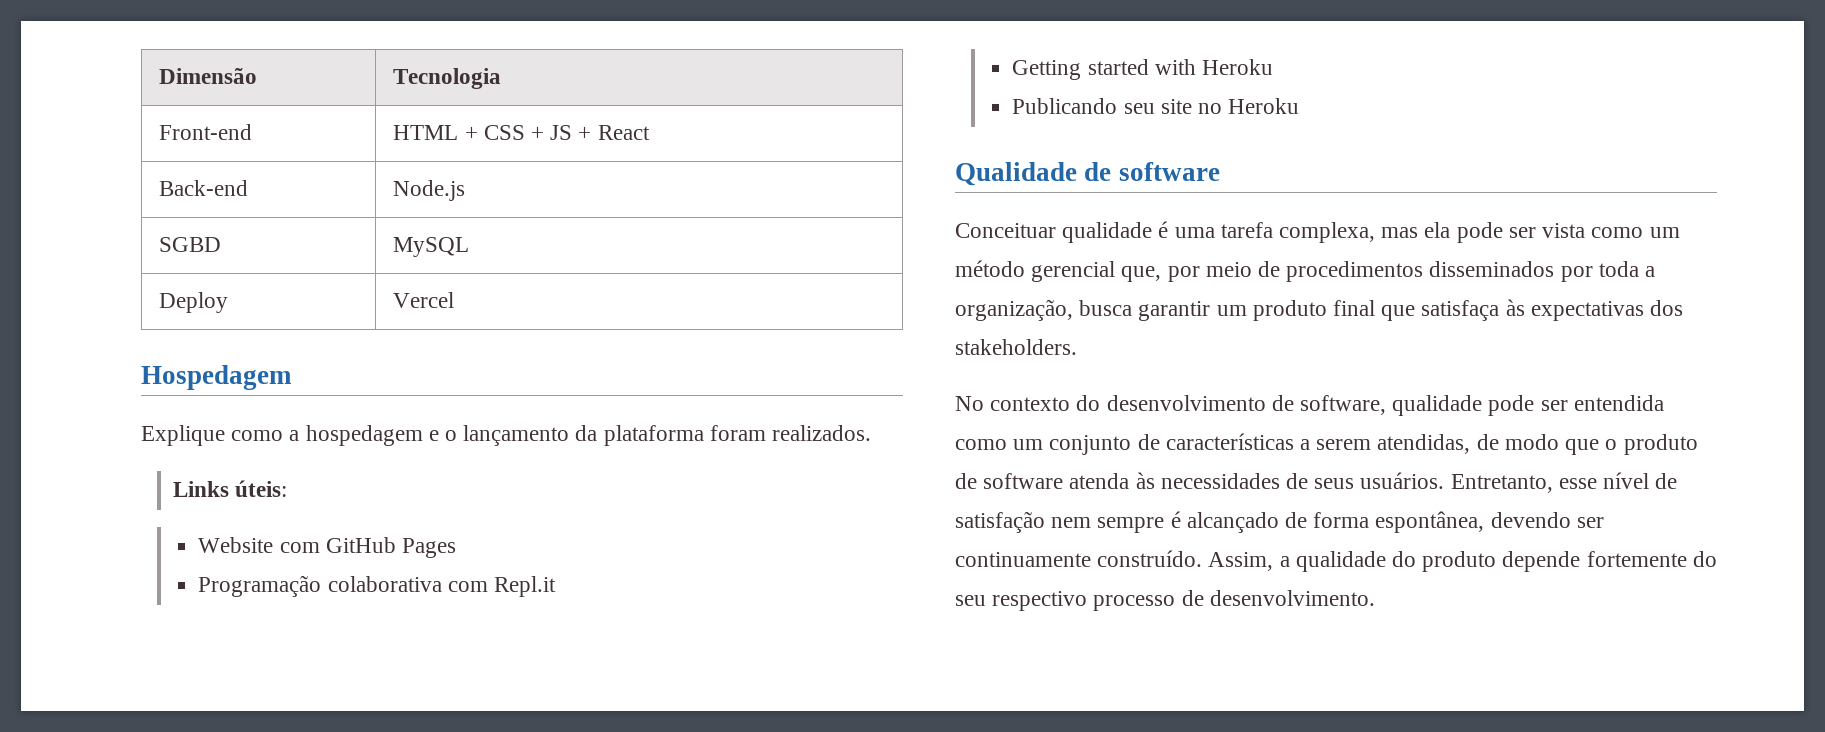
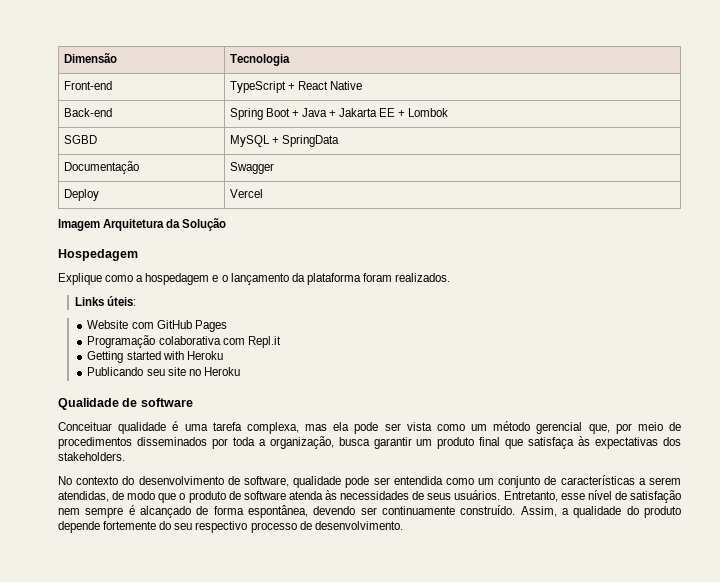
- Front-end | HTML + CSS + JS + React
+ Front-end | TypeScript + React Native
- Back-end | Node.js
- SGBD | MySQL
+ Back-end | Spring Boot + Java + Jakarta EE + Lombok
+ SGBD | MySQL + SpringData
+ Documentação | Swagger
  Deploy | Vercel
+ Imagem Arquitetura da Solução

